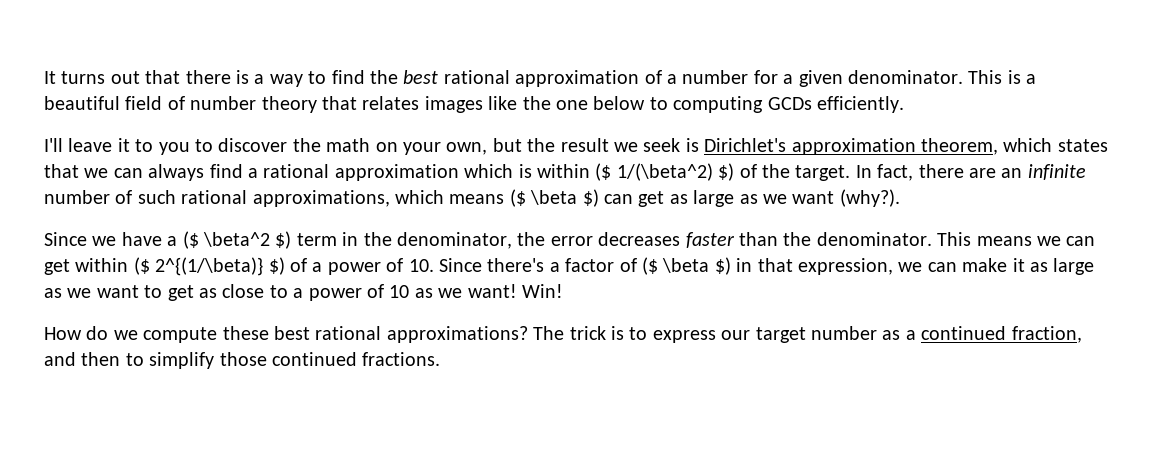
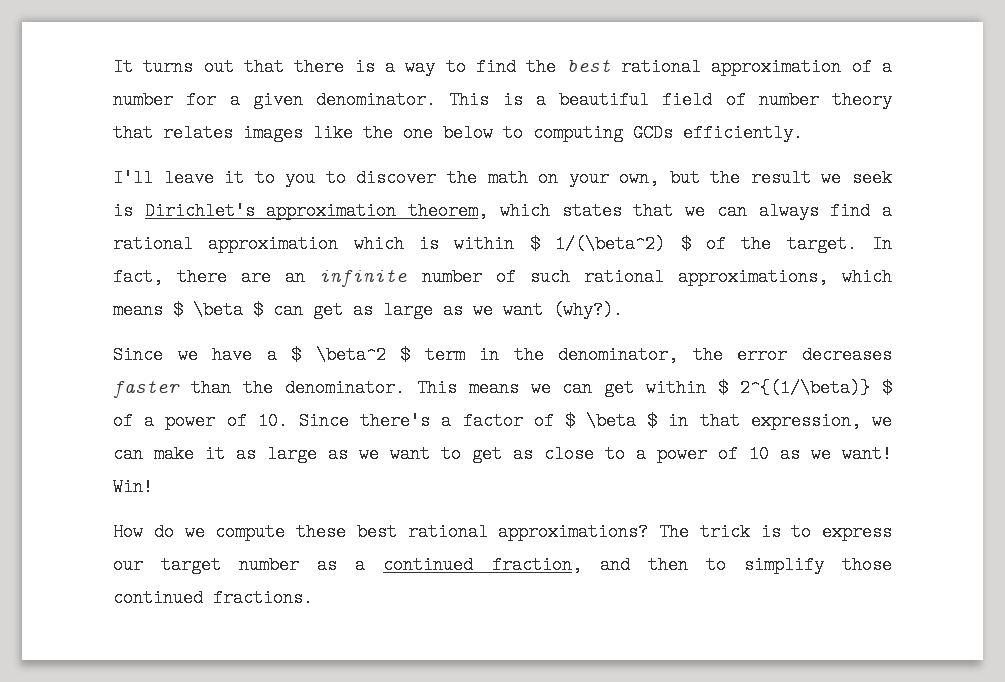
- I'll leave it to you to discover the math on your own, but the result we seek is Dirichlet's approximation theorem, which states that we can always find a rational approximation which is within ($ 1/(\beta^2) $) of the target.
+ I'll leave it to you to discover the math on your own, but the result we seek is Dirichlet's approximation theorem, which states that we can always find a rational approximation which is within $ 1/(\beta^2) $ of the target.
- In fact, there are an infinite number of such rational approximations, which means ($ \beta $) can get as large as we want (why?).
+ In fact, there are an infinite number of such rational approximations, which means $ \beta $ can get as large as we want (why?).
- Since we have a ($ \beta^2 $) term in the denominator, the error decreases faster than the denominator.
+ Since we have a $ \beta^2 $ term in the denominator, the error decreases faster than the denominator.
- This means we can get within ($ 2^{(1/\beta)} $) of a power of 10. Since there's a factor of ($ \beta $) in that expression, we can make it as large as we want to get as close to a power of 10 as we want!
+ This means we can get within $ 2^{(1/\beta)} $ of a power of 10. Since there's a factor of $ \beta $ in that expression, we can make it as large as we want to get as close to a power of 10 as we want!

